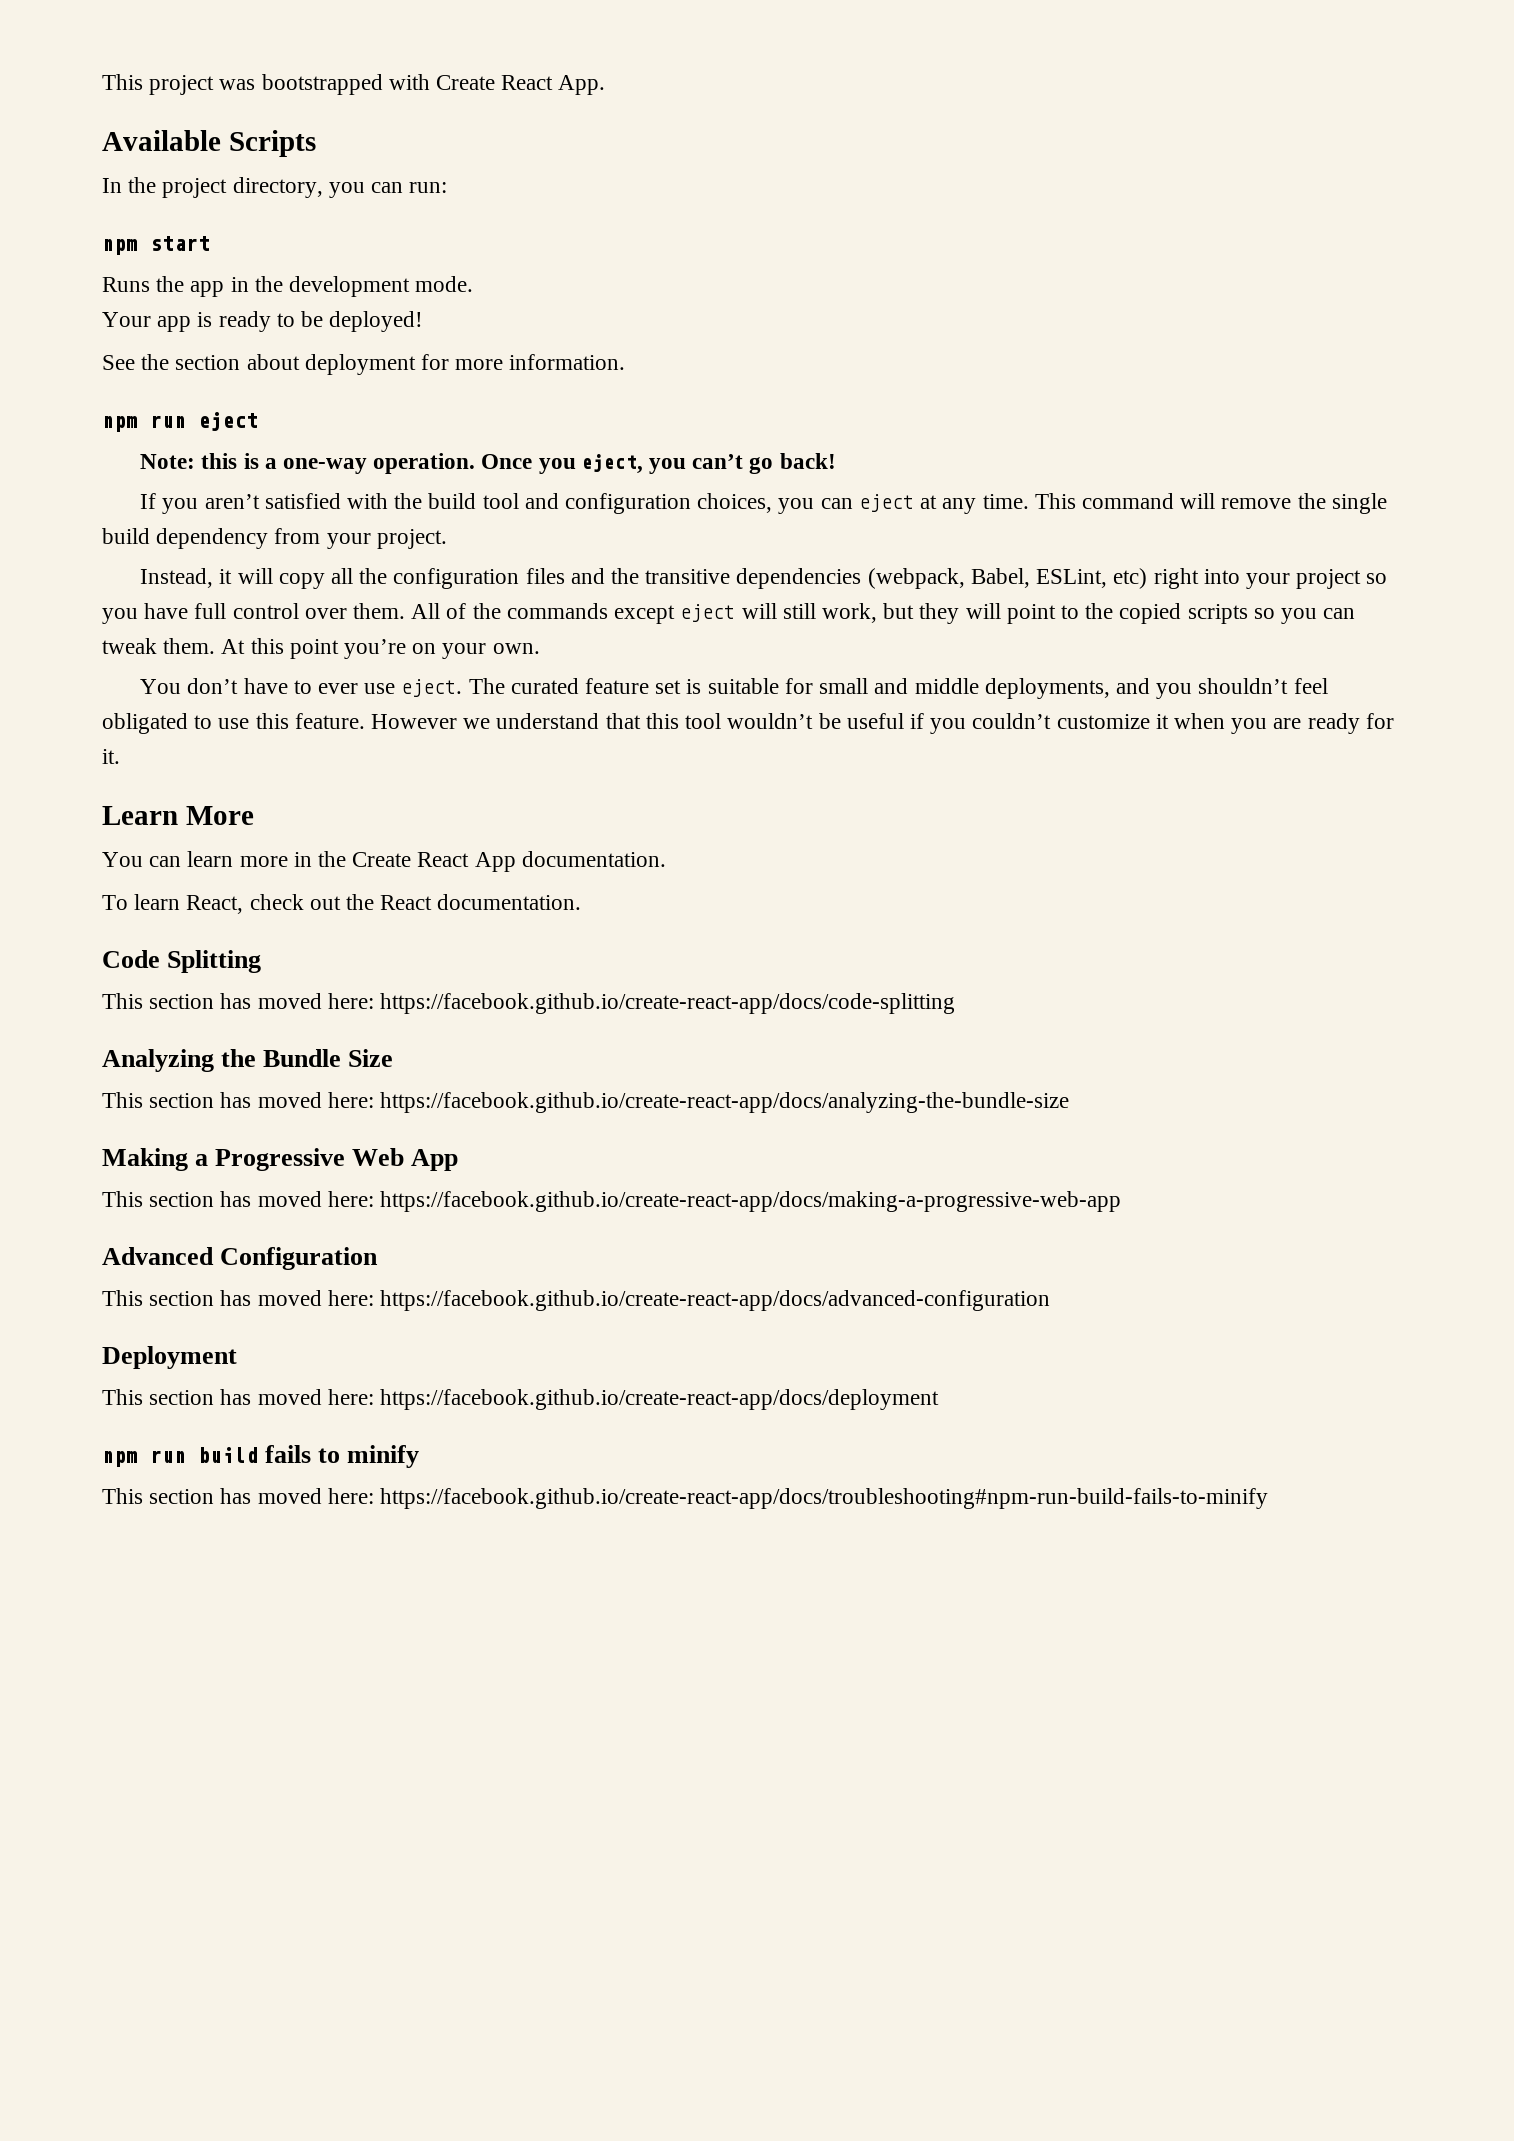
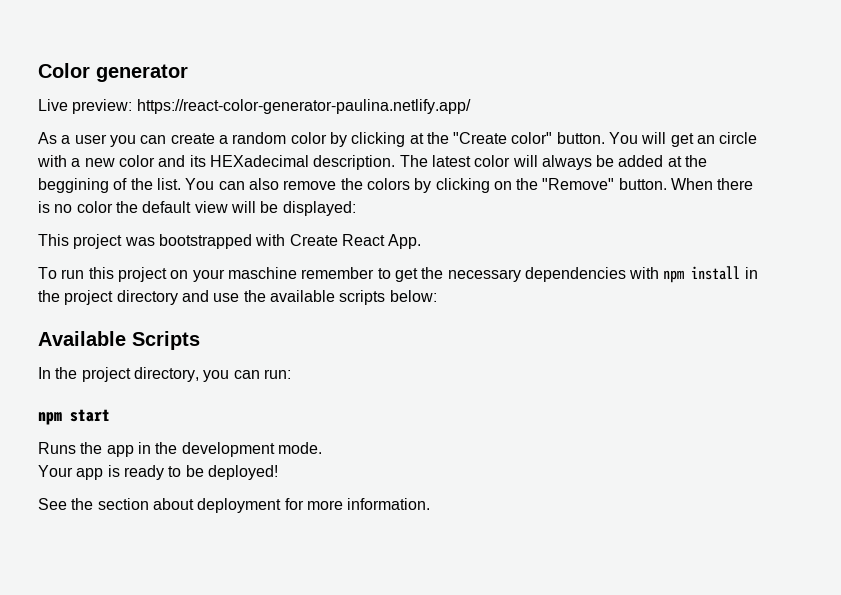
+ Color generator
+ Live preview: https://react-color-generator-paulina.netlify.app/
+ As a user you can create a random color by clicking at the "Create color" button. You will get an circle with a new color and its HEXadecimal description. The latest color will always be added at the beggining of the list. You can also remove the colors by clicking on the "Remove" button. When there is no color the default view will be displayed:
+ To run this project on your maschine remember to get the necessary dependencies with npm install in the project directory and use the available scripts below:
- npm run eject
- Note: this is a one-way operation. Once you eject, you can’t go back!
- If you aren’t satisfied with the build tool and configuration choices, you can eject at any time. This command will remove the single build dependency from your project.
- Instead, it will copy all the configuration files and the transitive dependencies (webpack, Babel, ESLint, etc) right into your project so you have full control over them. All of the commands except eject will still work, but they will point to the copied scripts so you can tweak them. At this point you’re on your own.
- You don’t have to ever use eject. The curated feature set is suitable for small and middle deployments, and you shouldn’t feel obligated to use this feature. However we understand that this tool wouldn’t be useful if you couldn’t customize it when you are ready for it.
- Learn More
- You can learn more in the Create React App documentation.
- To learn React, check out the React documentation.
- Code Splitting
- This section has moved here: https://facebook.github.io/create-react-app/docs/code-splitting
- Analyzing the Bundle Size
- This section has moved here: https://facebook.github.io/create-react-app/docs/analyzing-the-bundle-size
- Making a Progressive Web App
- This section has moved here: https://facebook.github.io/create-react-app/docs/making-a-progressive-web-app
- Advanced Configuration
- This section has moved here: https://facebook.github.io/create-react-app/docs/advanced-configuration
- Deployment
- This section has moved here: https://facebook.github.io/create-react-app/docs/deployment
- npm run build fails to minify
- This section has moved here: https://facebook.github.io/create-react-app/docs/troubleshooting#npm-run-build-fails-to-minify

